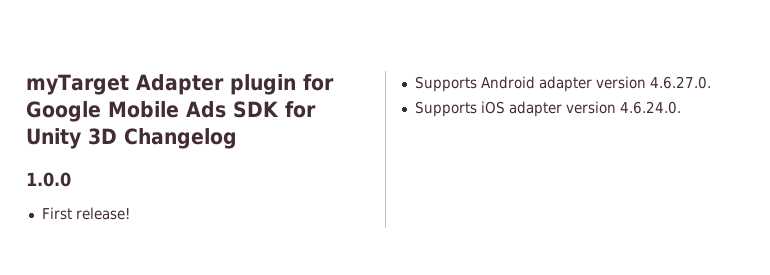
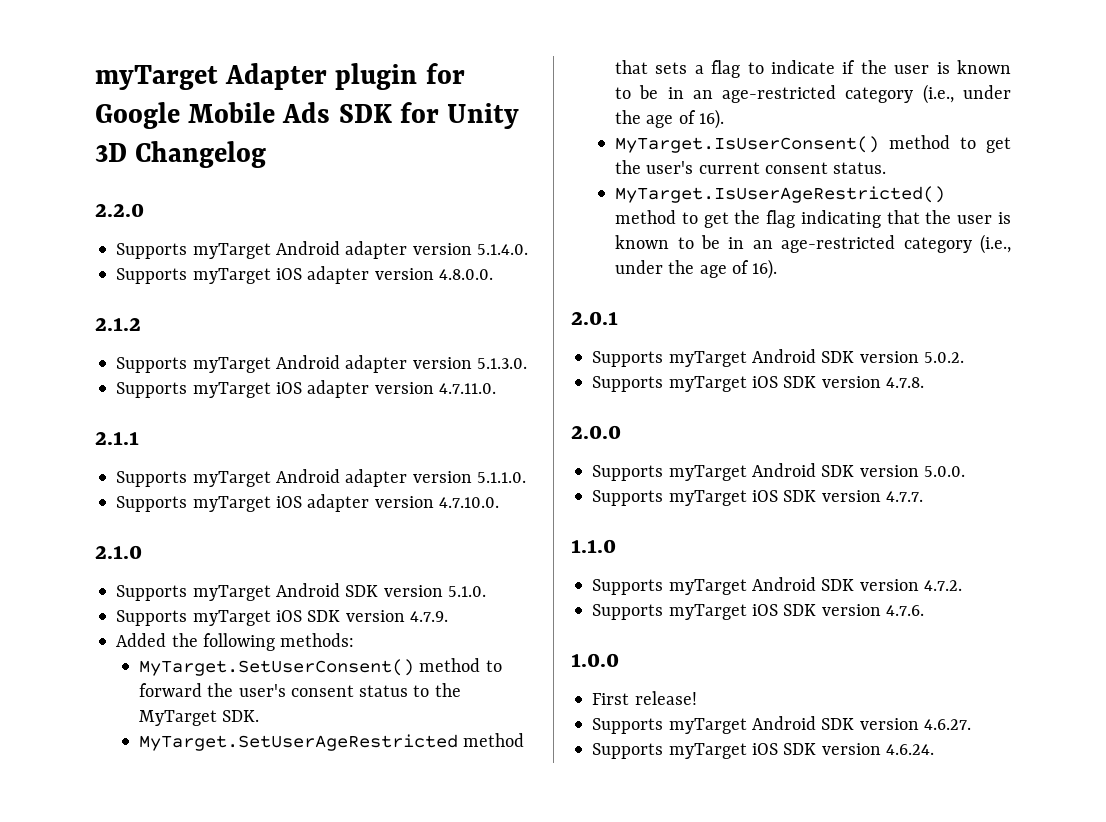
+ 2.2.0
+ Supports myTarget Android adapter version 5.1.4.0.
+ Supports myTarget iOS adapter version 4.8.0.0.
+ 2.1.2
+ Supports myTarget Android adapter version 5.1.3.0.
+ Supports myTarget iOS adapter version 4.7.11.0.
+ 2.1.1
+ Supports myTarget Android adapter version 5.1.1.0.
+ Supports myTarget iOS adapter version 4.7.10.0.
+ 2.1.0
+ Supports myTarget Android SDK version 5.1.0.
+ Supports myTarget iOS SDK version 4.7.9.
+ Added the following methods:
+ MyTarget.SetUserConsent() method to forward the user's consent status to the MyTarget SDK.
+ MyTarget.SetUserAgeRestricted method that sets a flag to indicate if the user is known to be in an age-restricted category (i.e., under the age of 16).
+ MyTarget.IsUserConsent() method to get the user's current consent status.
+ MyTarget.IsUserAgeRestricted() method to get the flag indicating that the user is known to be in an age-restricted category (i.e., under the age of 16).
+ 2.0.1
+ Supports myTarget Android SDK version 5.0.2.
+ Supports myTarget iOS SDK version 4.7.8.
+ 2.0.0
+ Supports myTarget Android SDK version 5.0.0.
+ Supports myTarget iOS SDK version 4.7.7.
+ 1.1.0
+ Supports myTarget Android SDK version 4.7.2.
+ Supports myTarget iOS SDK version 4.7.6.
  1.0.0
  First release!
- Supports Android adapter version 4.6.27.0.
- Supports iOS adapter version 4.6.24.0.
+ Supports myTarget Android SDK version 4.6.27.
+ Supports myTarget iOS SDK version 4.6.24.

